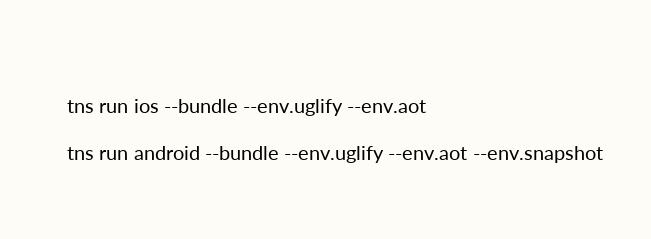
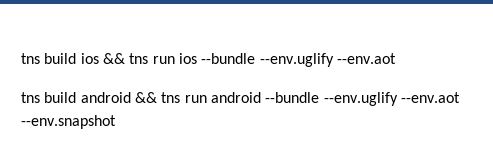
- tns run ios --bundle --env.uglify --env.aot
+ tns build ios && tns run ios --bundle --env.uglify --env.aot
- tns run android --bundle --env.uglify --env.aot --env.snapshot
+ tns build android && tns run android --bundle --env.uglify --env.aot --env.snapshot

